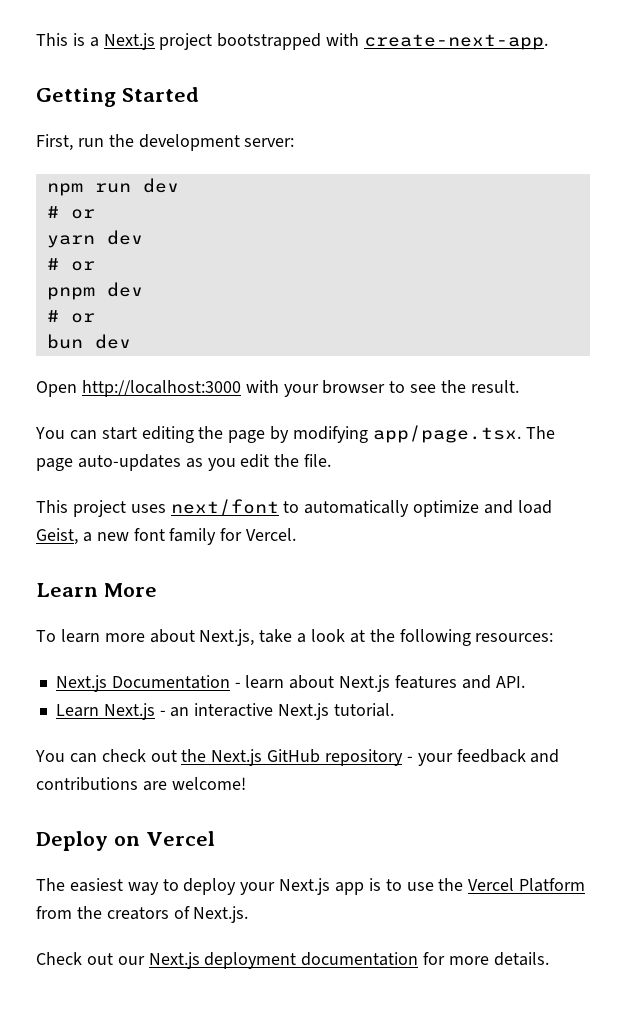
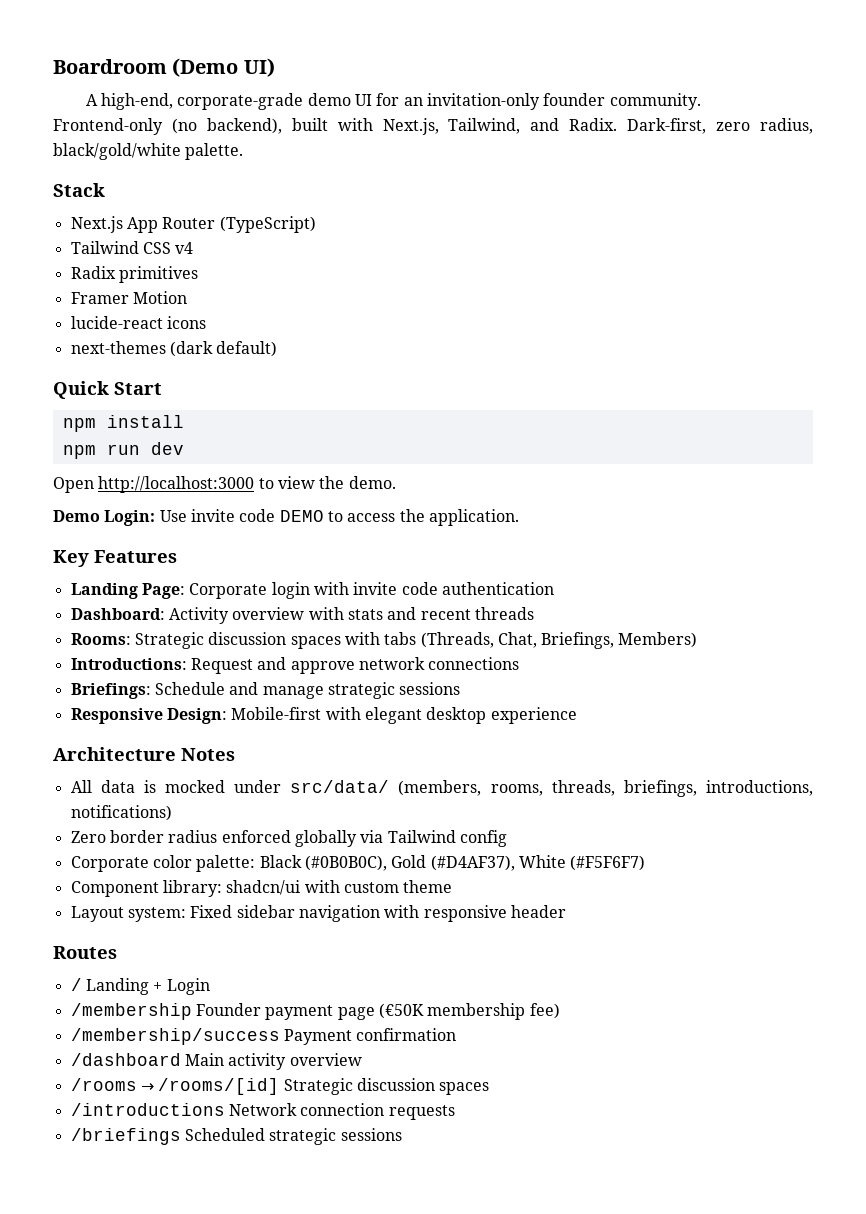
- This is a Next.js project bootstrapped with create-next-app.
- Getting Started
- First, run the development server:
+ Boardroom (Demo UI)
+ A high-end, corporate-grade demo UI for an invitation-only founder community. Frontend-only (no backend), built with Next.js, Tailwind, and Radix. Dark-first, zero radius, black/gold/white palette.
+ Stack
+ Next.js App Router (TypeScript)
+ Tailwind CSS v4
+ Radix primitives
+ Framer Motion
+ lucide-react icons
+ next-themes (dark default)
+ Quick Start
+ npm install
  npm run dev
- # or
- yarn dev
- # or
- pnpm dev
- # or
- bun dev
- Open http://localhost:3000 with your browser to see the result.
- You can start editing the page by modifying app/page.tsx. The page auto-updates as you edit the file.
- This project uses next/font to automatically optimize and load Geist, a new font family for Vercel.
- Learn More
- To learn more about Next.js, take a look at the following resources:
- Next.js Documentation - learn about Next.js features and API.
- Learn Next.js - an interactive Next.js tutorial.
- You can check out the Next.js GitHub repository - your feedback and contributions are welcome!
- Deploy on Vercel
- The easiest way to deploy your Next.js app is to use the Vercel Platform from the creators of Next.js.
- Check out our Next.js deployment documentation for more details.
+ Open http://localhost:3000 to view the demo.
+ Demo Login: Use invite code DEMO to access the application.
+ Key Features
+ Landing Page: Corporate login with invite code authentication
+ Dashboard: Activity overview with stats and recent threads
+ Rooms: Strategic discussion spaces with tabs (Threads, Chat, Briefings, Members)
+ Introductions: Request and approve network connections
+ Briefings: Schedule and manage strategic sessions
+ Responsive Design: Mobile-first with elegant desktop experience
+ Architecture Notes
+ All data is mocked under src/data/ (members, rooms, threads, briefings, introductions, notifications)
+ Zero border radius enforced globally via Tailwind config
+ Corporate color palette: Black (#0B0B0C), Gold (#D4AF37), White (#F5F6F7)
+ Component library: shadcn/ui with custom theme
+ Layout system: Fixed sidebar navigation with responsive header
+ Routes
+ / Landing + Login
+ /membership Founder payment page (€50K membership fee)
+ /membership/success Payment confirmation
+ /dashboard Main activity overview
+ /rooms → /rooms/[id] Strategic discussion spaces
+ /introductions Network connection requests
+ /briefings Scheduled strategic sessions

